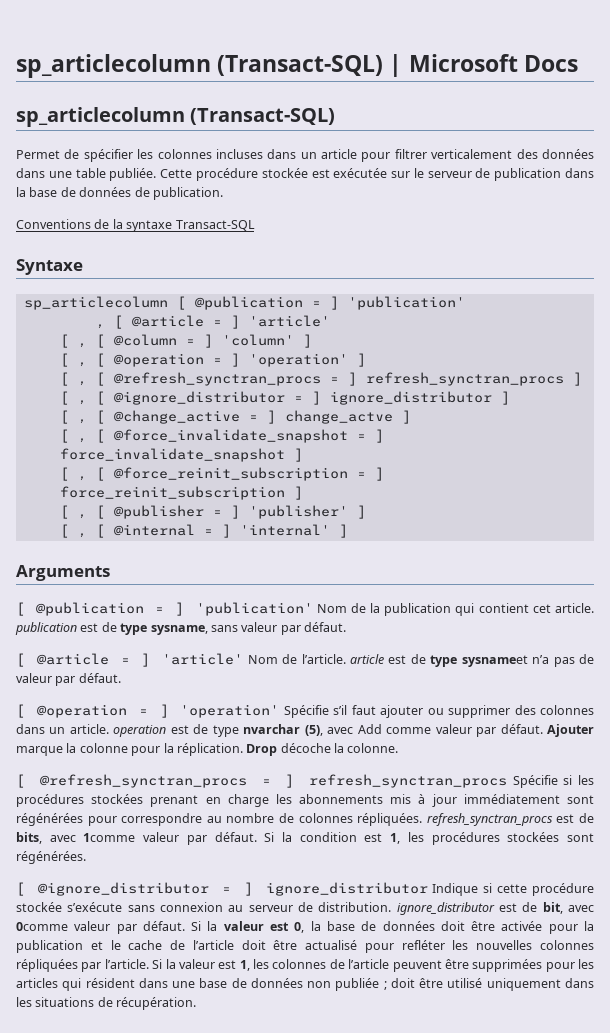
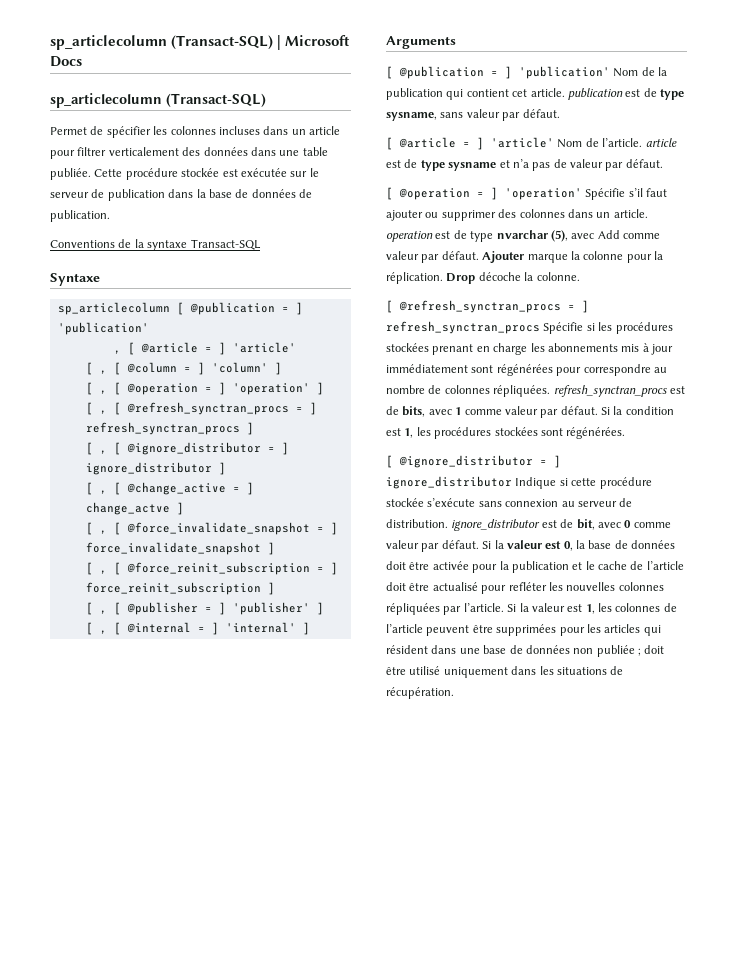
- [ @article = ] 'article' Nom de l’article. article est de type sysnameet n’a pas de valeur par défaut.
+ [ @article = ] 'article' Nom de l’article. article est de type sysname et n’a pas de valeur par défaut.
- [ @refresh_synctran_procs = ] refresh_synctran_procs Spécifie si les procédures stockées prenant en charge les abonnements mis à jour immédiatement sont régénérées pour correspondre au nombre de colonnes répliquées. refresh_synctran_procs est de bits, avec 1comme valeur par défaut.
+ [ @refresh_synctran_procs = ] refresh_synctran_procs Spécifie si les procédures stockées prenant en charge les abonnements mis à jour immédiatement sont régénérées pour correspondre au nombre de colonnes répliquées. refresh_synctran_procs est de bits, avec 1 comme valeur par défaut.
- [ @ignore_distributor = ] ignore_distributor Indique si cette procédure stockée s’exécute sans connexion au serveur de distribution. ignore_distributor est de bit, avec 0comme valeur par défaut.
+ [ @ignore_distributor = ] ignore_distributor Indique si cette procédure stockée s’exécute sans connexion au serveur de distribution. ignore_distributor est de bit, avec 0 comme valeur par défaut.

